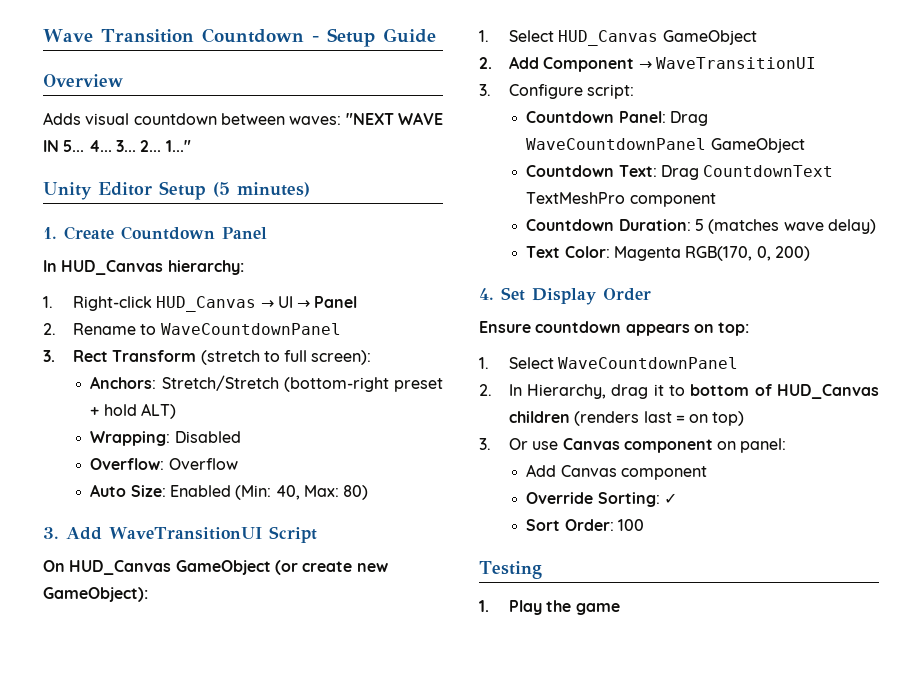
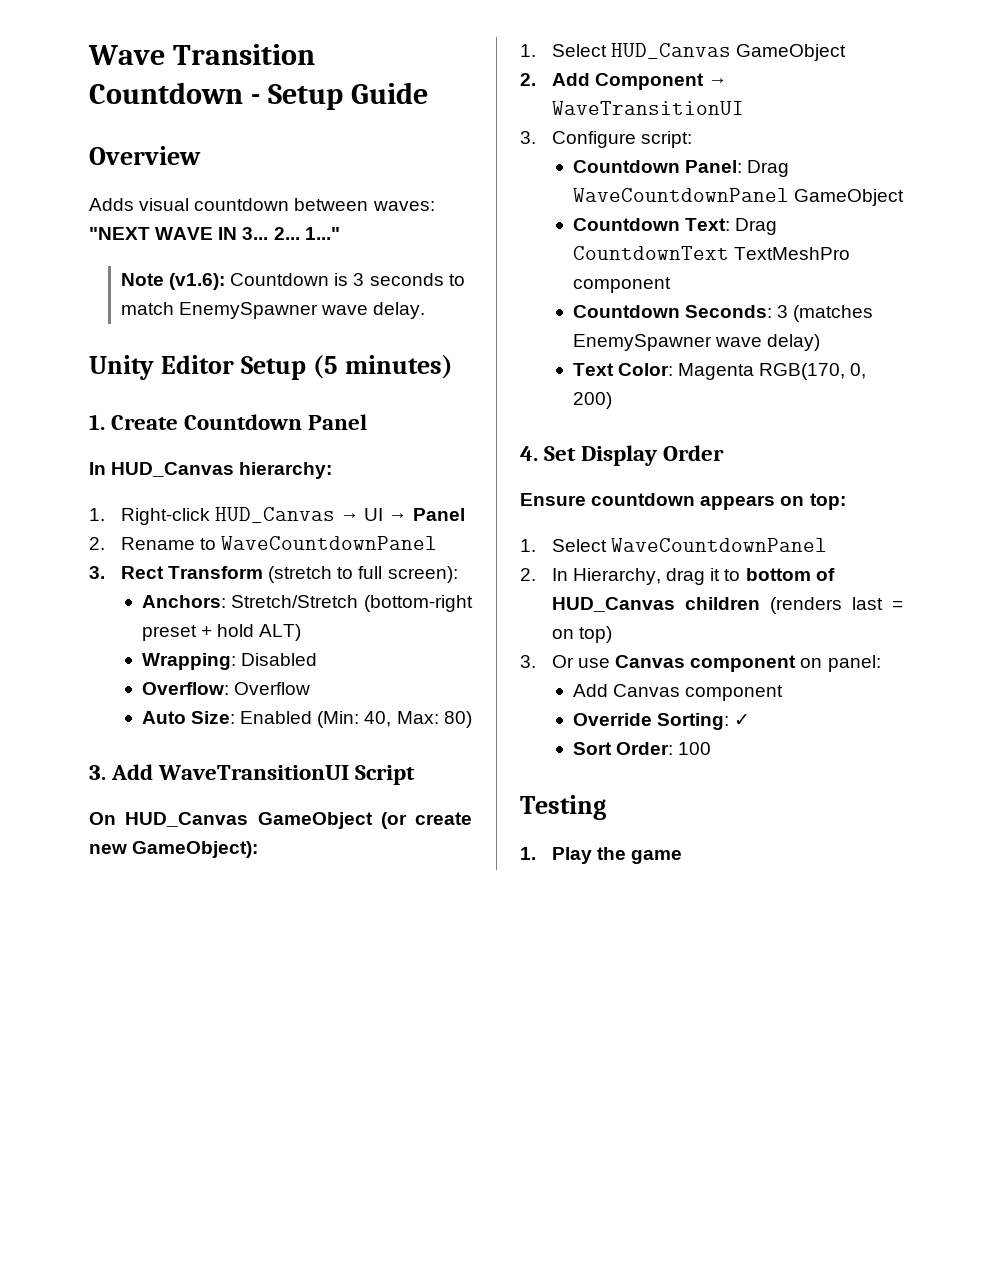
- Adds visual countdown between waves: "NEXT WAVE IN 5... 4... 3...
+ Adds visual countdown between waves: "NEXT WAVE IN 3...
+ Note (v1.6): Countdown is 3 seconds to match EnemySpawner wave delay.
- Countdown Duration: 5 (matches wave delay)
+ Countdown Seconds: 3 (matches EnemySpawner wave delay)

